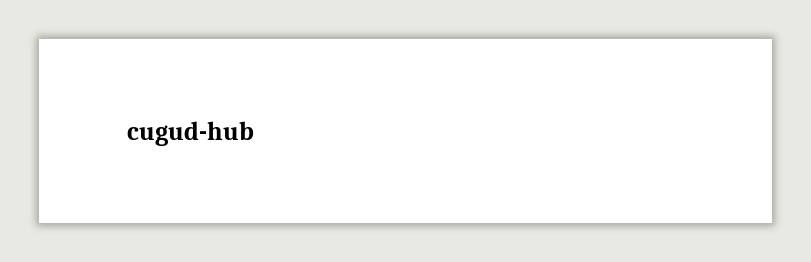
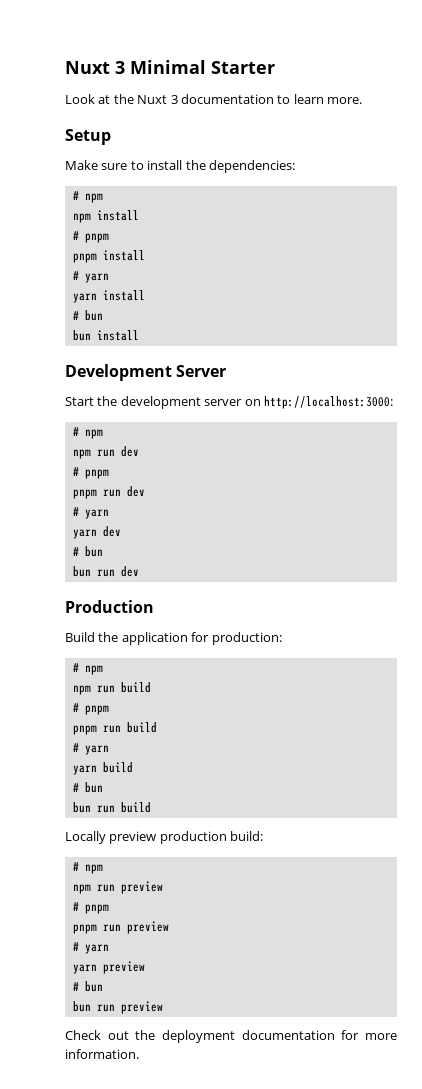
- cugud-hub
+ Nuxt 3 Minimal Starter
+ Look at the Nuxt 3 documentation to learn more.
+ Setup
+ Make sure to install the dependencies:
+ # npm
+ npm install
+ # pnpm
+ pnpm install
+ # yarn
+ yarn install
+ # bun
+ bun install
+ Development Server
+ Start the development server on http://localhost:3000:
+ # npm
+ npm run dev
+ # pnpm
+ pnpm run dev
+ # yarn
+ yarn dev
+ # bun
+ bun run dev
+ Production
+ Build the application for production:
+ # npm
+ npm run build
+ # pnpm
+ pnpm run build
+ # yarn
+ yarn build
+ # bun
+ bun run build
+ Locally preview production build:
+ # npm
+ npm run preview
+ # pnpm
+ pnpm run preview
+ # yarn
+ yarn preview
+ # bun
+ bun run preview
+ Check out the deployment documentation for more information.

